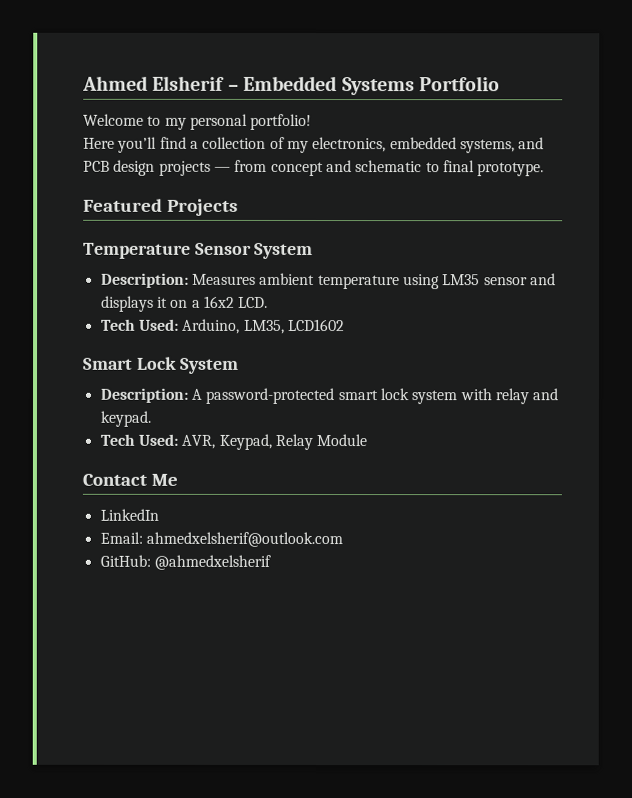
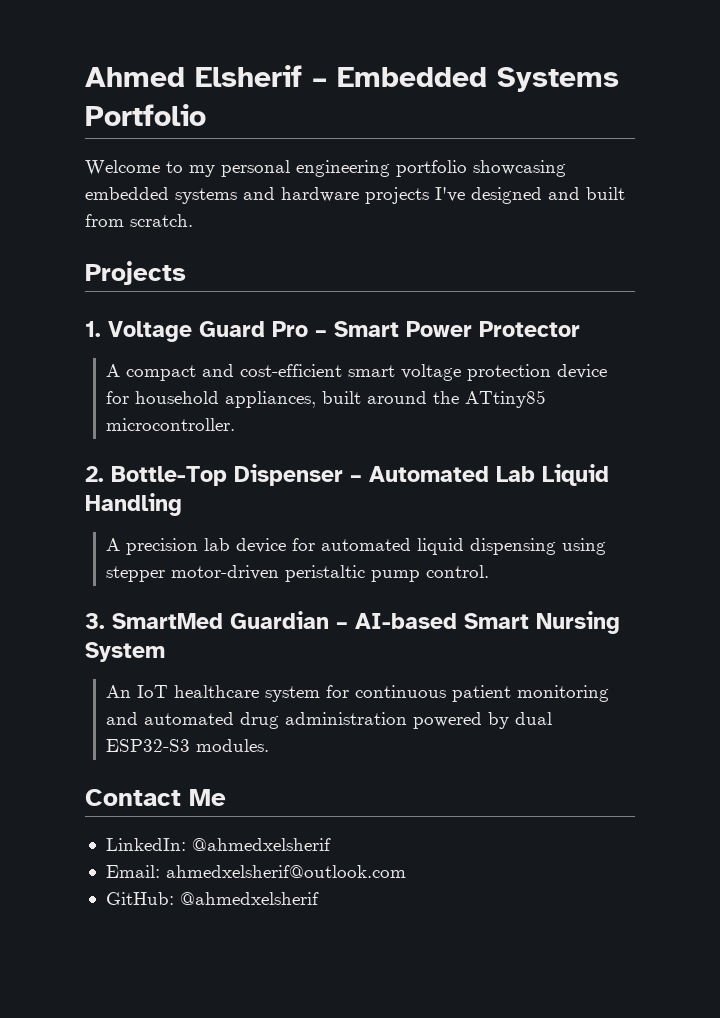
- Welcome to my personal portfolio!
- Here you’ll find a collection of my electronics, embedded systems, and PCB design projects — from concept and schematic to final prototype.
- Featured Projects
- Temperature Sensor System
- Description: Measures ambient temperature using LM35 sensor and displays it on a 16x2 LCD.
- Tech Used: Arduino, LM35, LCD1602
- Smart Lock System
- Description: A password-protected smart lock system with relay and keypad.
- Tech Used: AVR, Keypad, Relay Module
+ Welcome to my personal engineering portfolio showcasing embedded systems and hardware projects I've designed and built from scratch.
+ Projects
+ 1. Voltage Guard Pro – Smart Power Protector
+ A compact and cost-efficient smart voltage protection device for household appliances, built around the ATtiny85 microcontroller.
+ 2. Bottle-Top Dispenser – Automated Lab Liquid Handling
+ A precision lab device for automated liquid dispensing using stepper motor-driven peristaltic pump control.
+ 3. SmartMed Guardian – AI-based Smart Nursing System
+ An IoT healthcare system for continuous patient monitoring and automated drug administration powered by dual ESP32-S3 modules.
- LinkedIn
+ LinkedIn: @ahmedxelsherif

